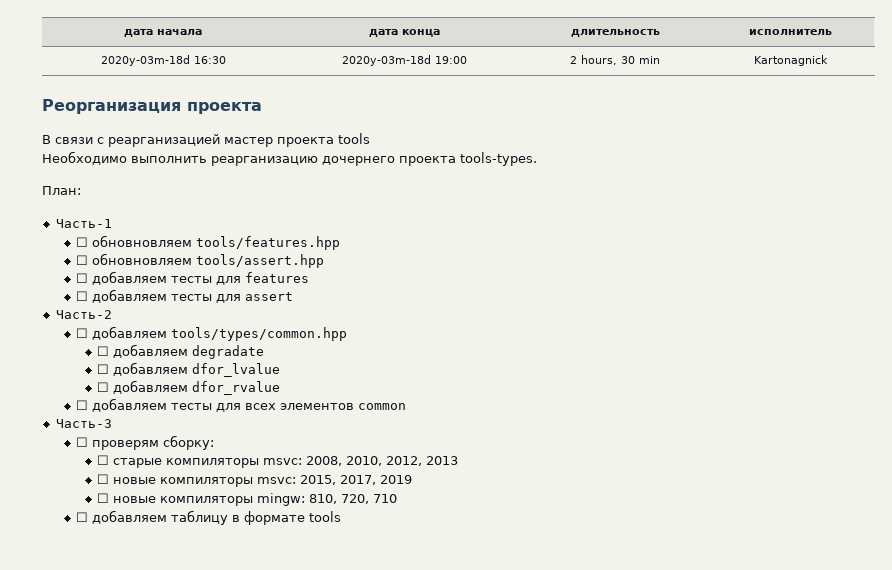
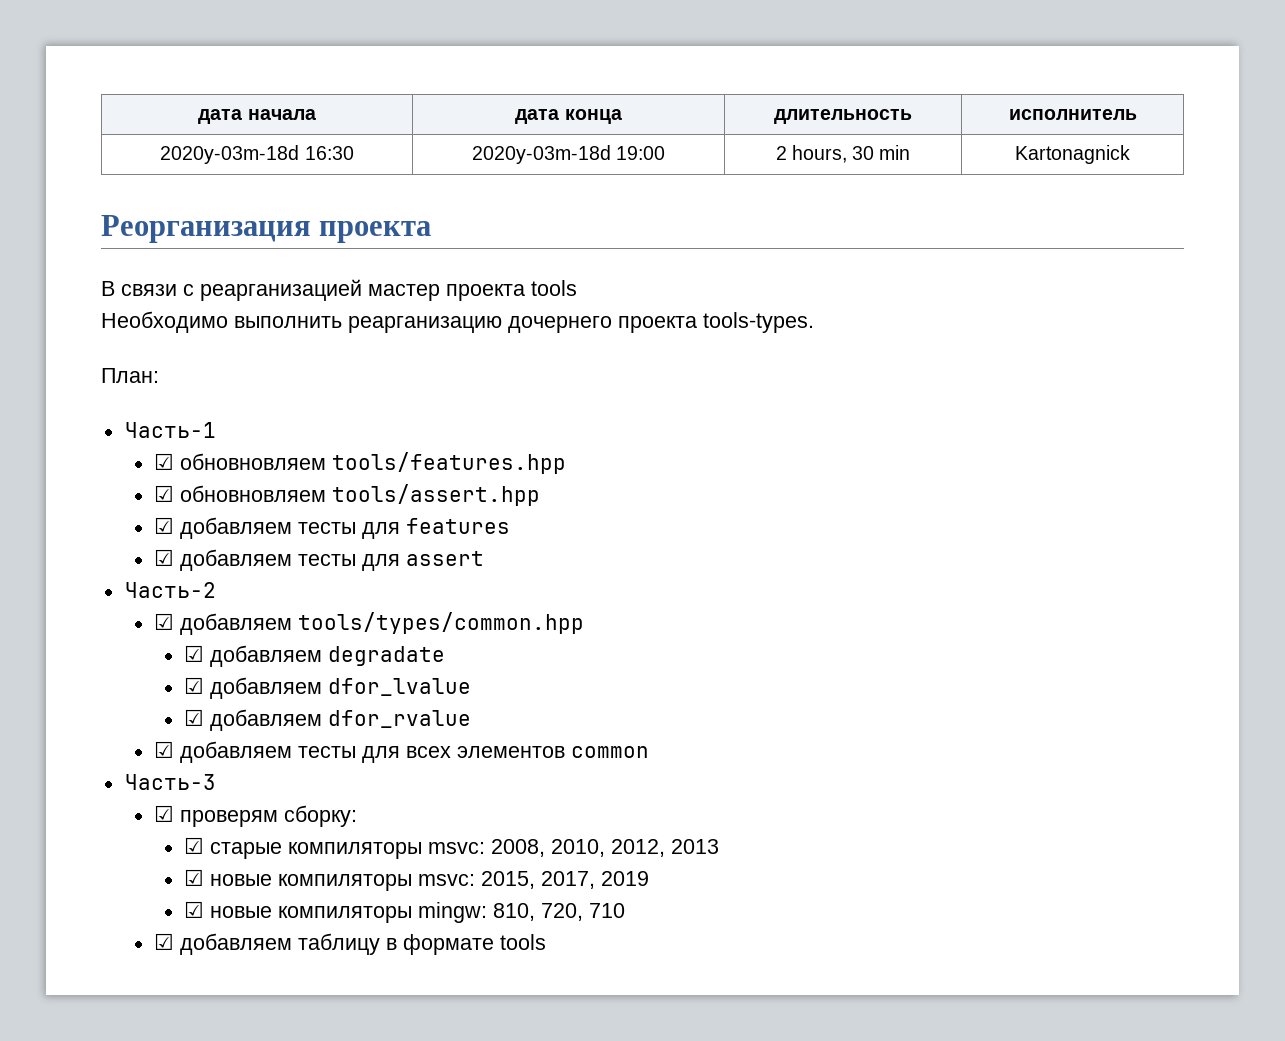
- ☐ обновновляем tools/features.hpp
+ ☑ обновновляем tools/features.hpp
- ☐ обновновляем tools/assert.hpp
+ ☑ обновновляем tools/assert.hpp
- ☐ добавляем тесты для features
+ ☑ добавляем тесты для features
- ☐ добавляем тесты для assert
+ ☑ добавляем тесты для assert
- ☐ добавляем tools/types/common.hpp
+ ☑ добавляем tools/types/common.hpp
- ☐ добавляем degradate
+ ☑ добавляем degradate
- ☐ добавляем dfor_lvalue
+ ☑ добавляем dfor_lvalue
- ☐ добавляем dfor_rvalue
+ ☑ добавляем dfor_rvalue
- ☐ добавляем тесты для всех элементов сommon
+ ☑ добавляем тесты для всех элементов сommon
- ☐ проверям сборку:
+ ☑ проверям сборку:
- ☐ старые компиляторы msvc: 2008, 2010, 2012, 2013
+ ☑ старые компиляторы msvc: 2008, 2010, 2012, 2013
- ☐ новые компиляторы msvc: 2015, 2017, 2019
+ ☑ новые компиляторы msvc: 2015, 2017, 2019
- ☐ новые компиляторы mingw: 810, 720, 710
+ ☑ новые компиляторы mingw: 810, 720, 710
- ☐ добавляем таблицу в формате tools
+ ☑ добавляем таблицу в формате tools

